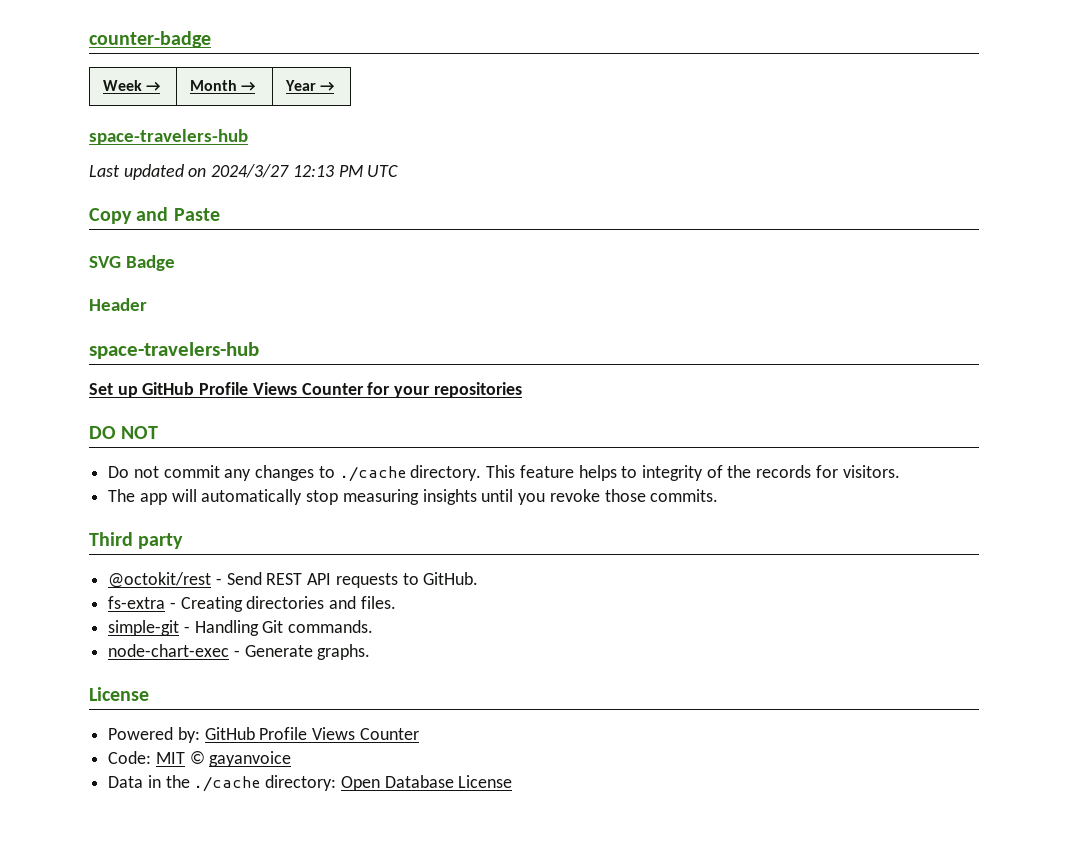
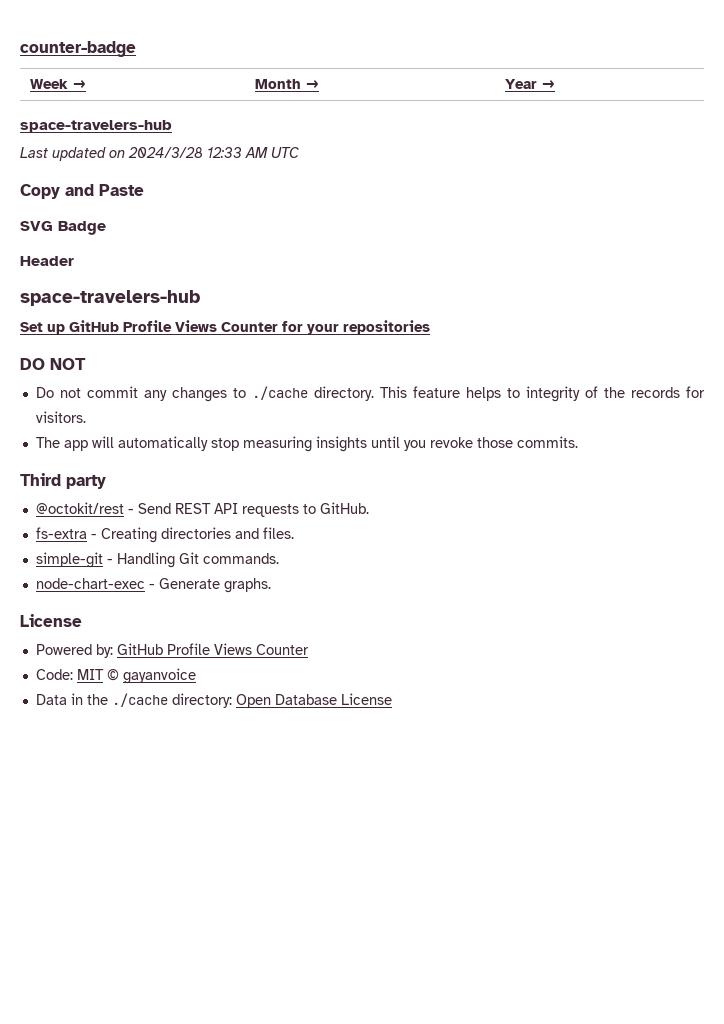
- Last updated on 2024/3/27 12:13 PM UTC
+ Last updated on 2024/3/28 12:33 AM UTC

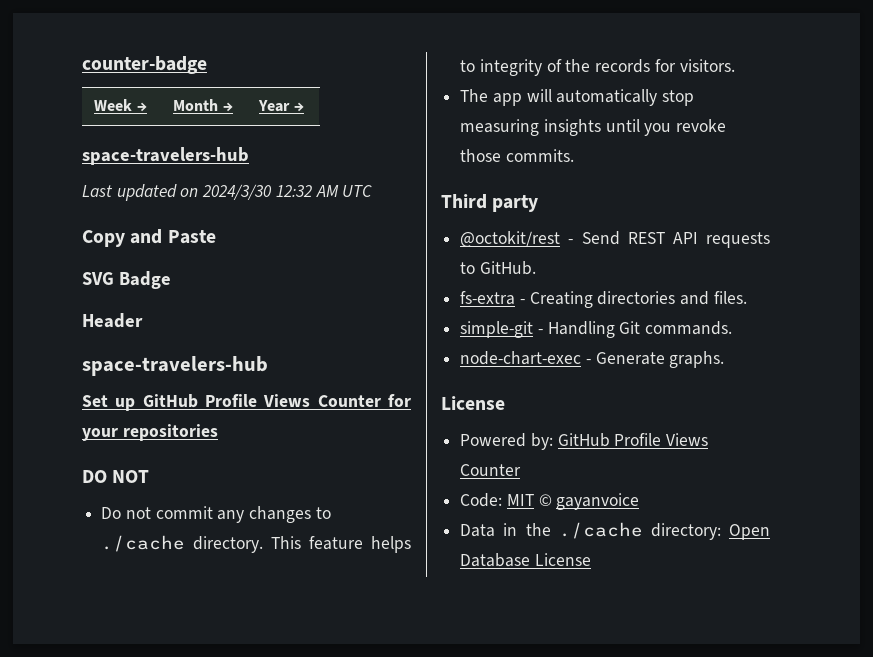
- Last updated on 2024/3/28 12:33 AM UTC
+ Last updated on 2024/3/30 12:32 AM UTC

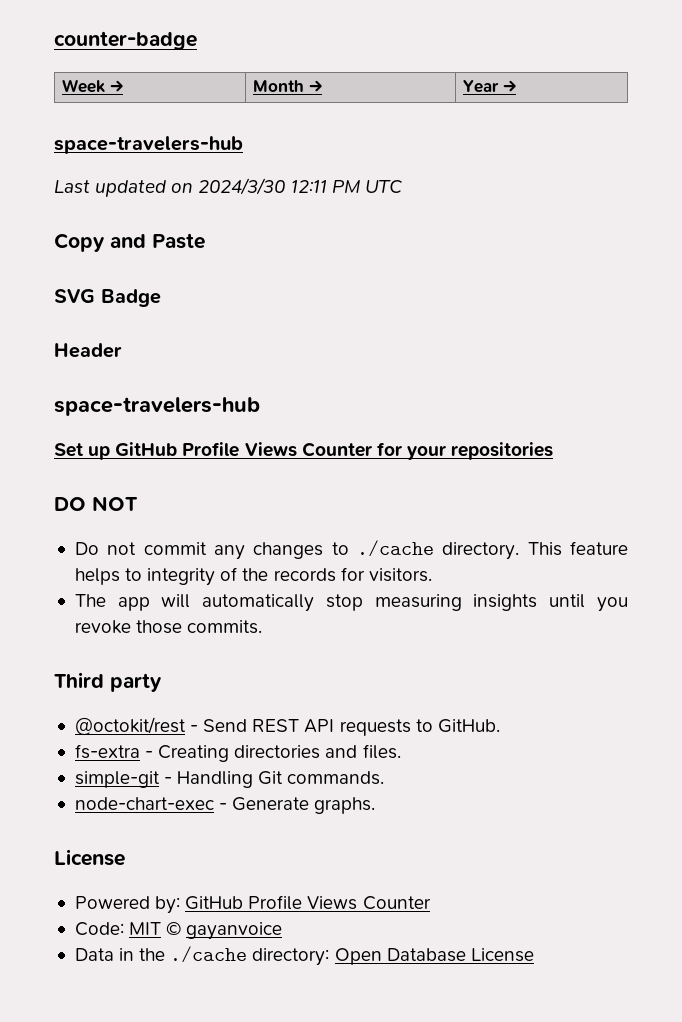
- Last updated on 2024/3/30 12:32 AM UTC
+ Last updated on 2024/3/30 12:11 PM UTC

